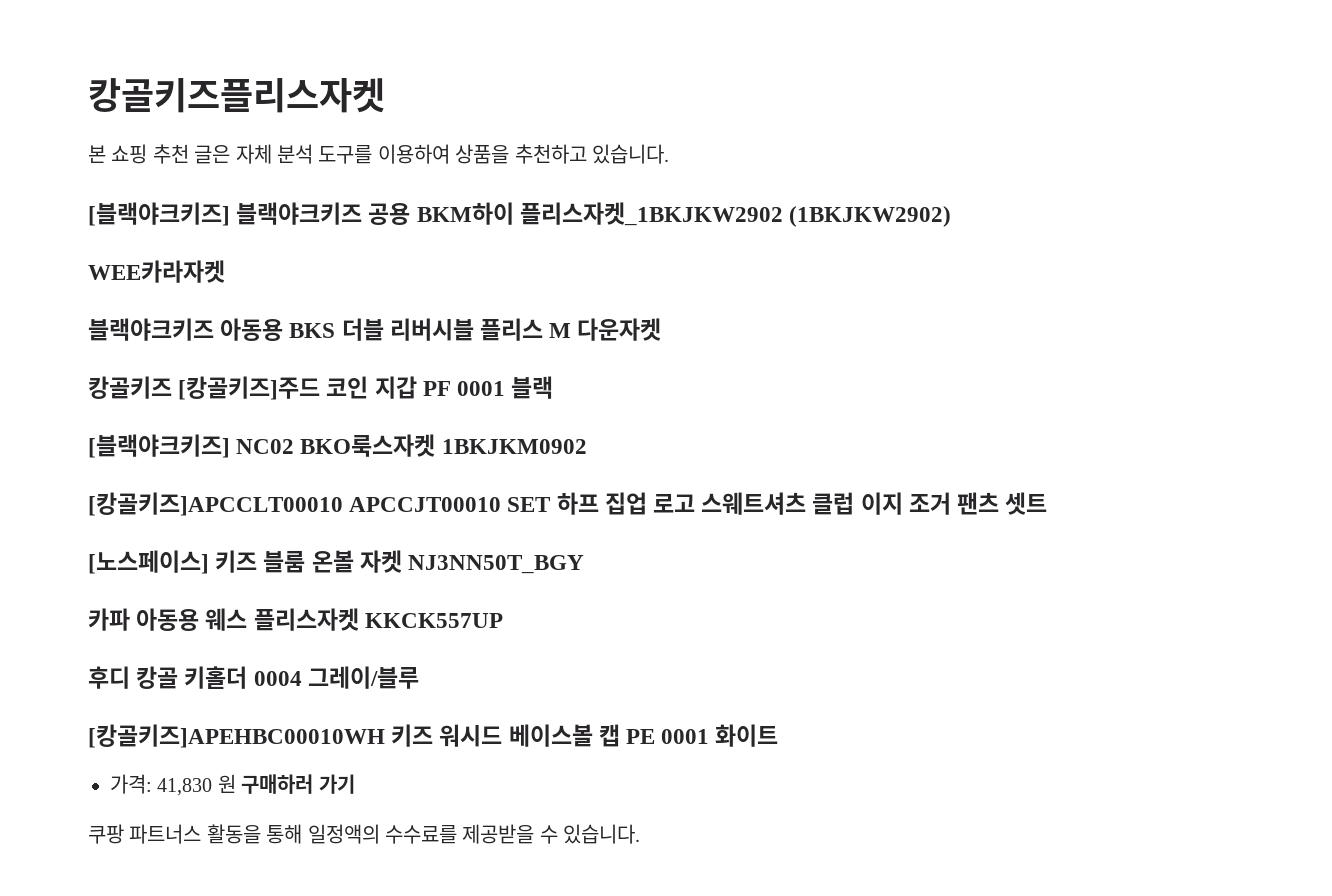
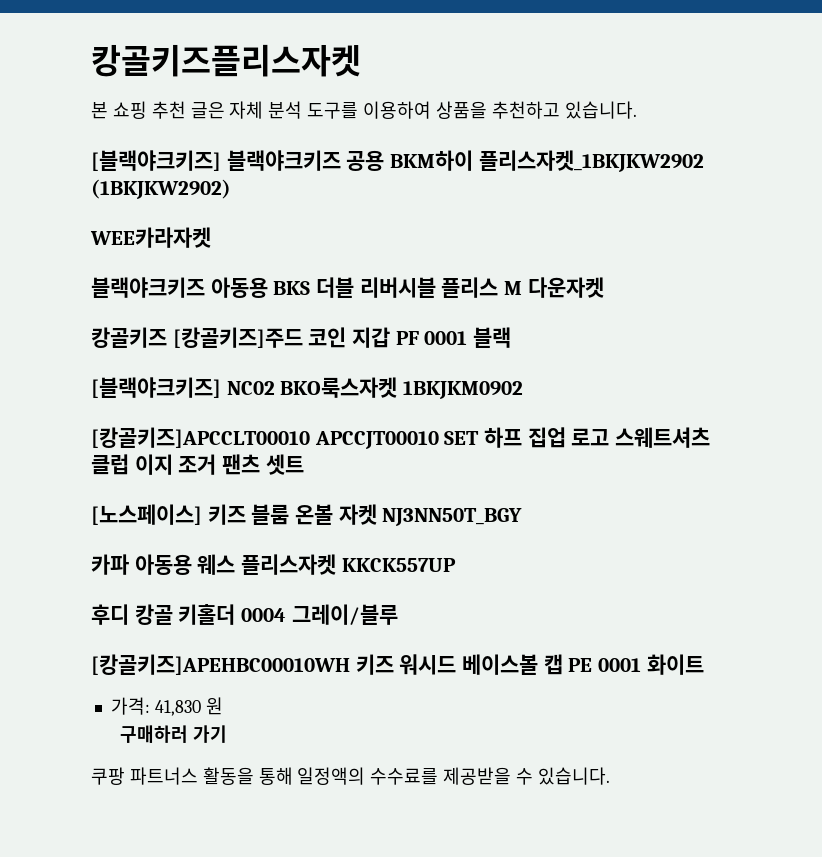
- 가격: 41,830 원 구매하러 가기
+ 가격: 41,830 원
+ 구매하러 가기

